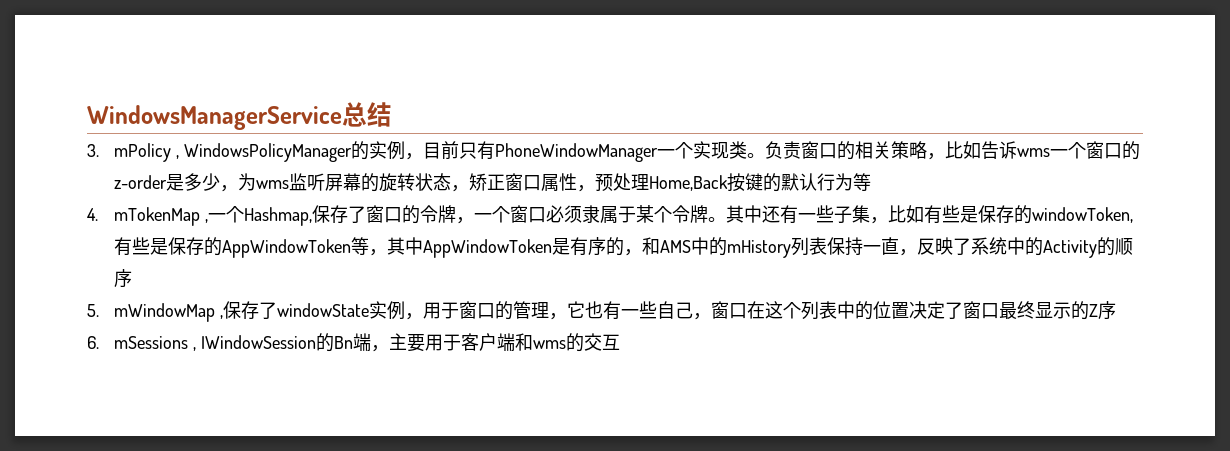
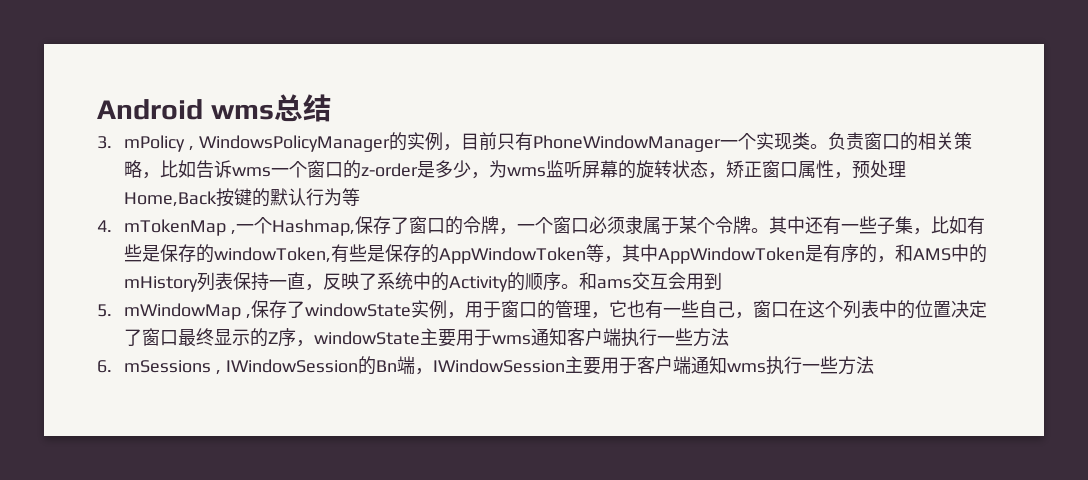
- WindowsManagerService总结
+ Android wms总结
- 其中还有一些子集，比如有些是保存的windowToken,有些是保存的AppWindowToken等，其中AppWindowToken是有序的，和AMS中的mHistory列表保持一直，反映了系统中的Activity的顺序
+ 其中还有一些子集，比如有些是保存的windowToken,有些是保存的AppWindowToken等，其中AppWindowToken是有序的，和AMS中的mHistory列表保持一直，反映了系统中的Activity的顺序。和ams交互会用到
- 5. mWindowMap ,保存了windowState实例，用于窗口的管理，它也有一些自己，窗口在这个列表中的位置决定了窗口最终显示的Z序
+ 5. mWindowMap ,保存了windowState实例，用于窗口的管理，它也有一些自己，窗口在这个列表中的位置决定了窗口最终显示的Z序，windowState主要用于wms通知客户端执行一些方法
- 6. mSessions , IWindowSession的Bn端，主要用于客户端和wms的交互
+ 6. mSessions , IWindowSession的Bn端，IWindowSession主要用于客户端通知wms执行一些方法

